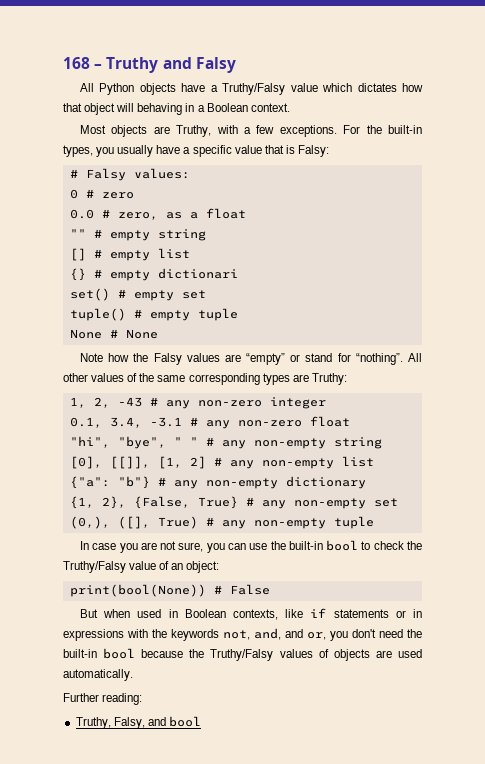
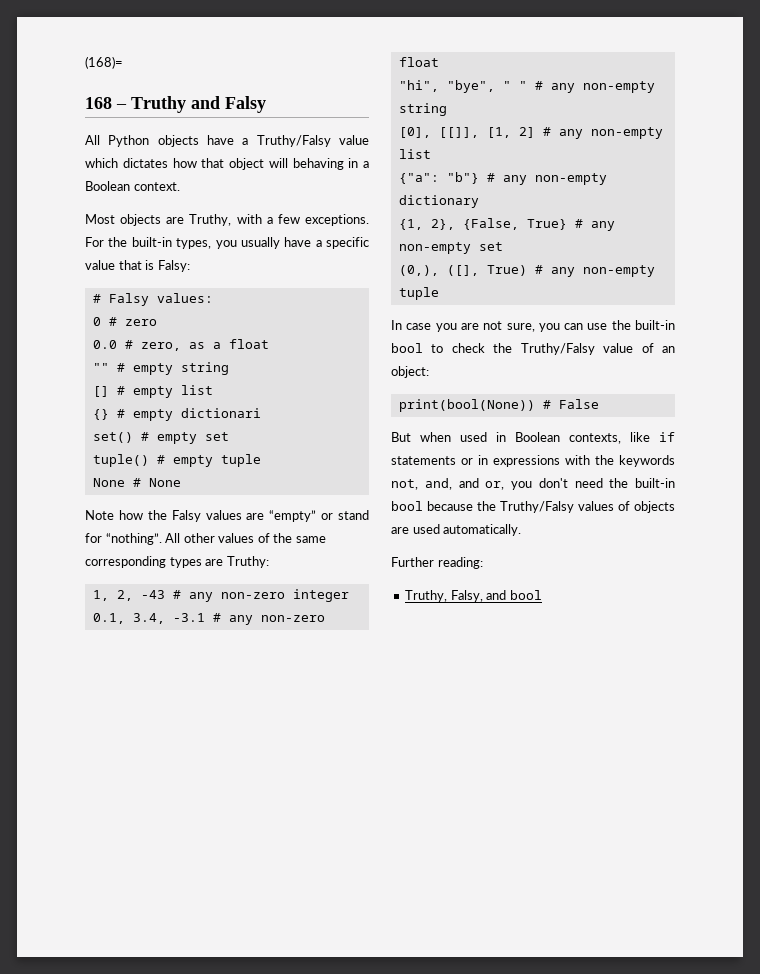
+ (168)=

